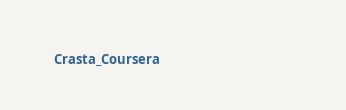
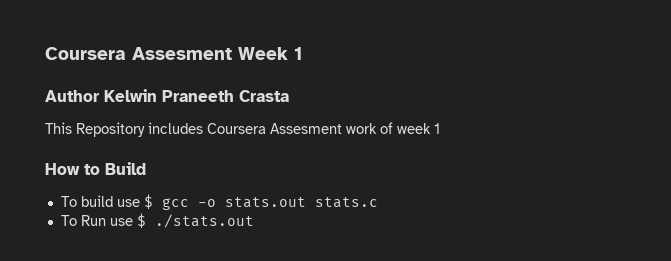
- Crasta_Coursera
+ Coursera Assesment Week 1
+ Author Kelwin Praneeth Crasta
+ This Repository includes Coursera Assesment work of week 1
+ How to Build
+ To build use $ gcc -o stats.out stats.c
+ To Run use $ ./stats.out

